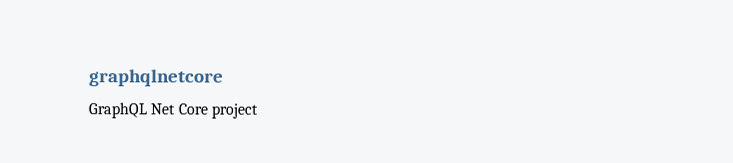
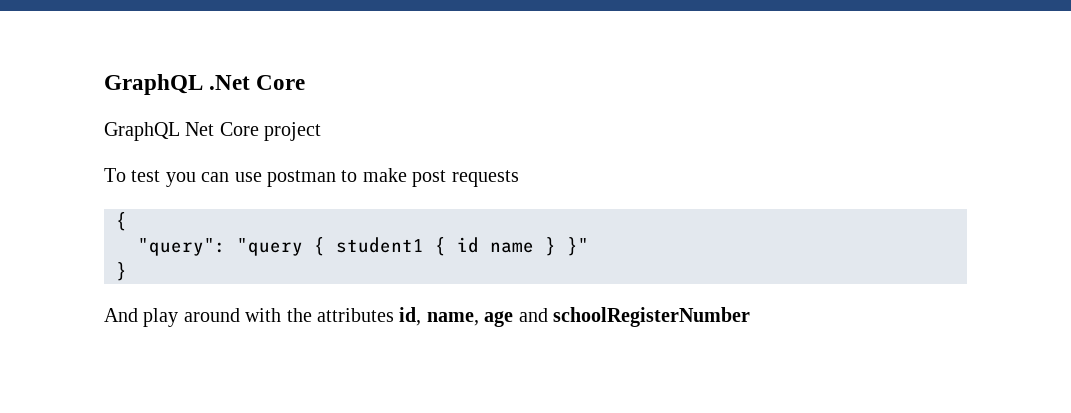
- graphqlnetcore
+ GraphQL .Net Core
+ To test you can use postman to make post requests
+ {
+ "query": "query { student1 { id name } }"
+ }
+ And play around with the attributes id, name, age and schoolRegisterNumber

